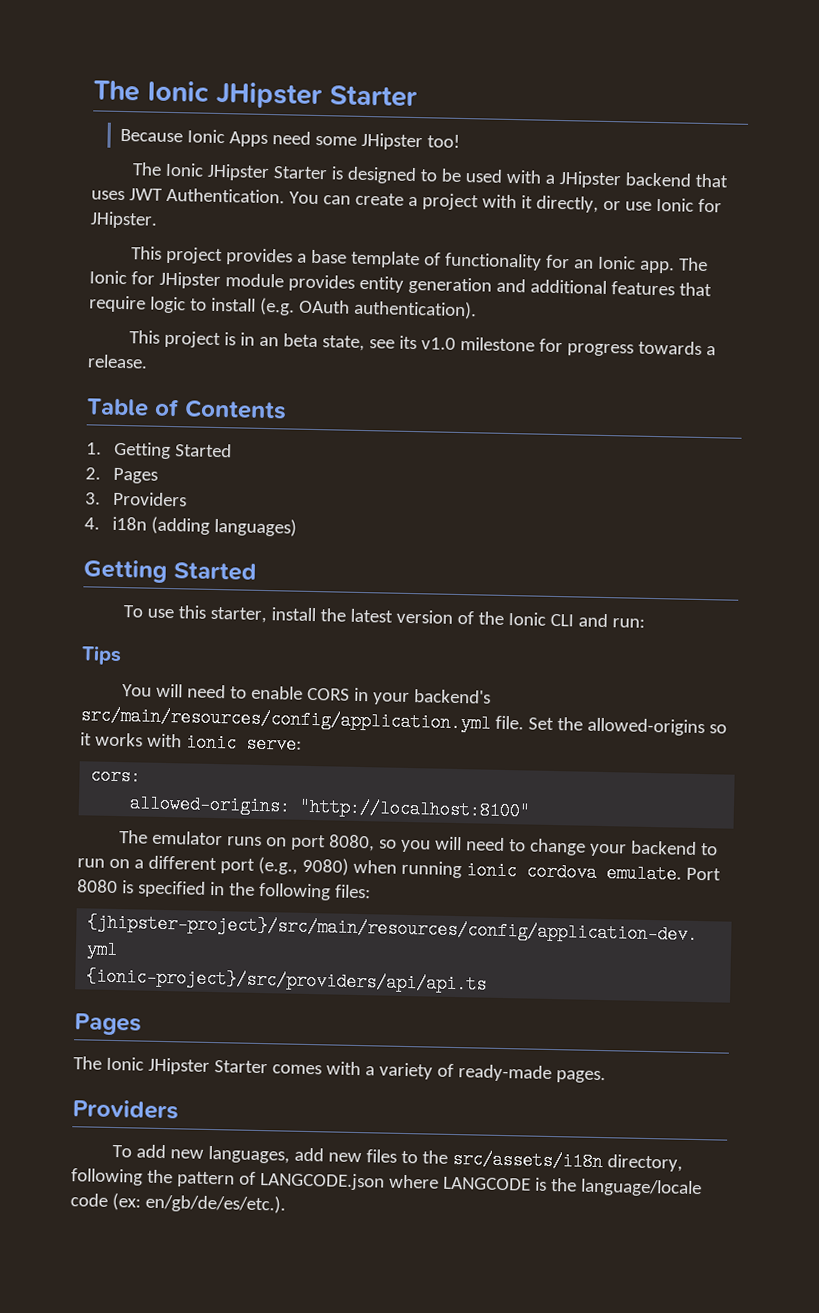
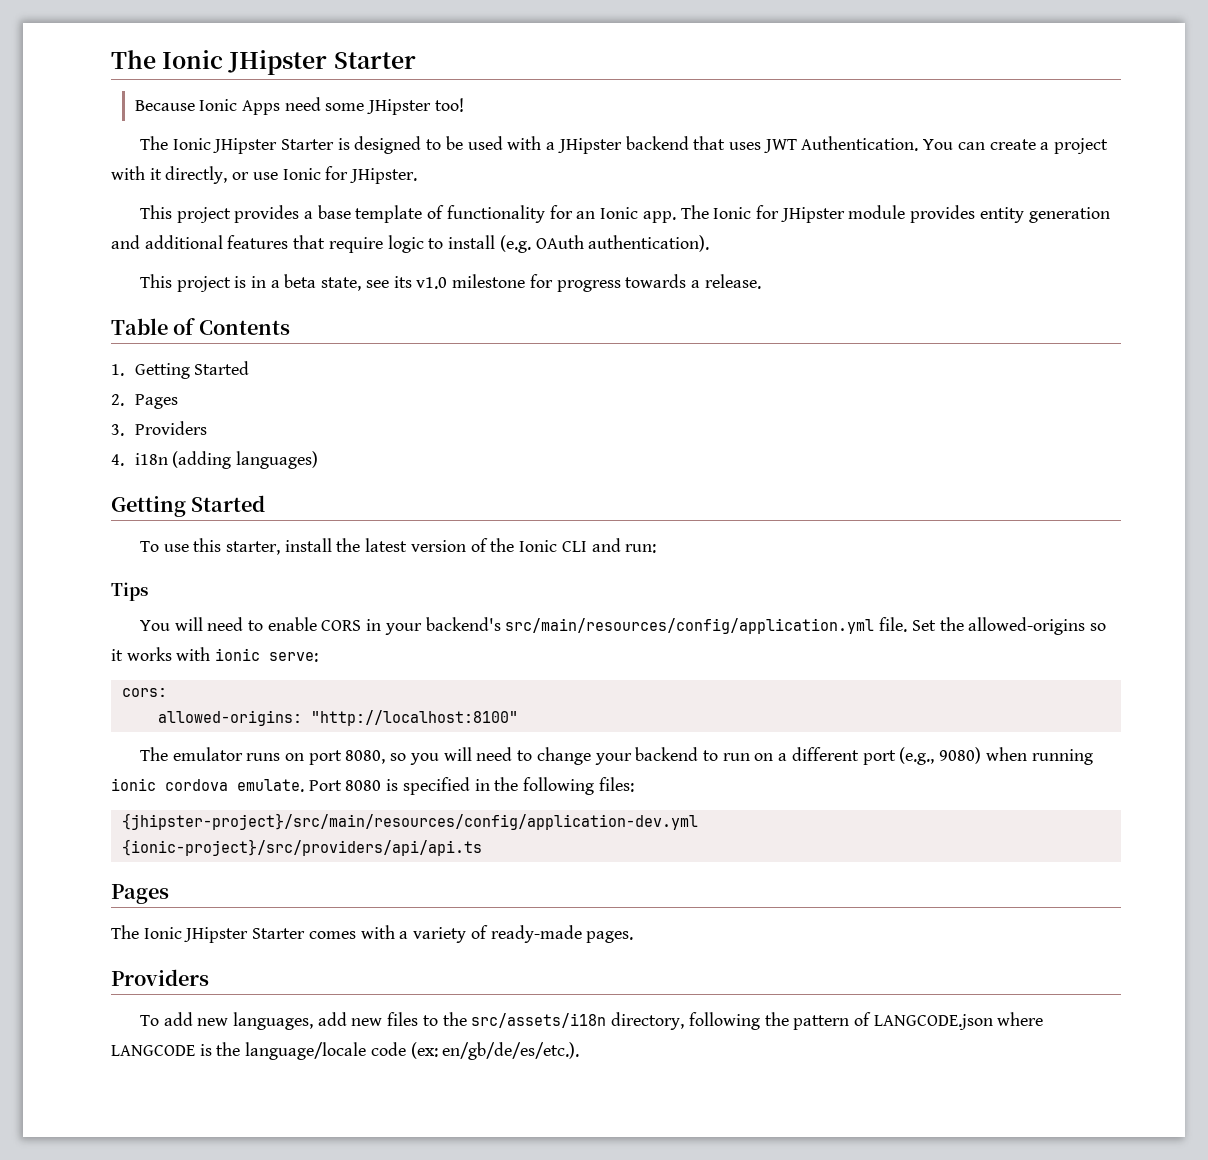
- This project is in an beta state, see its v1.0 milestone for progress towards a release.
+ This project is in a beta state, see its v1.0 milestone for progress towards a release.

